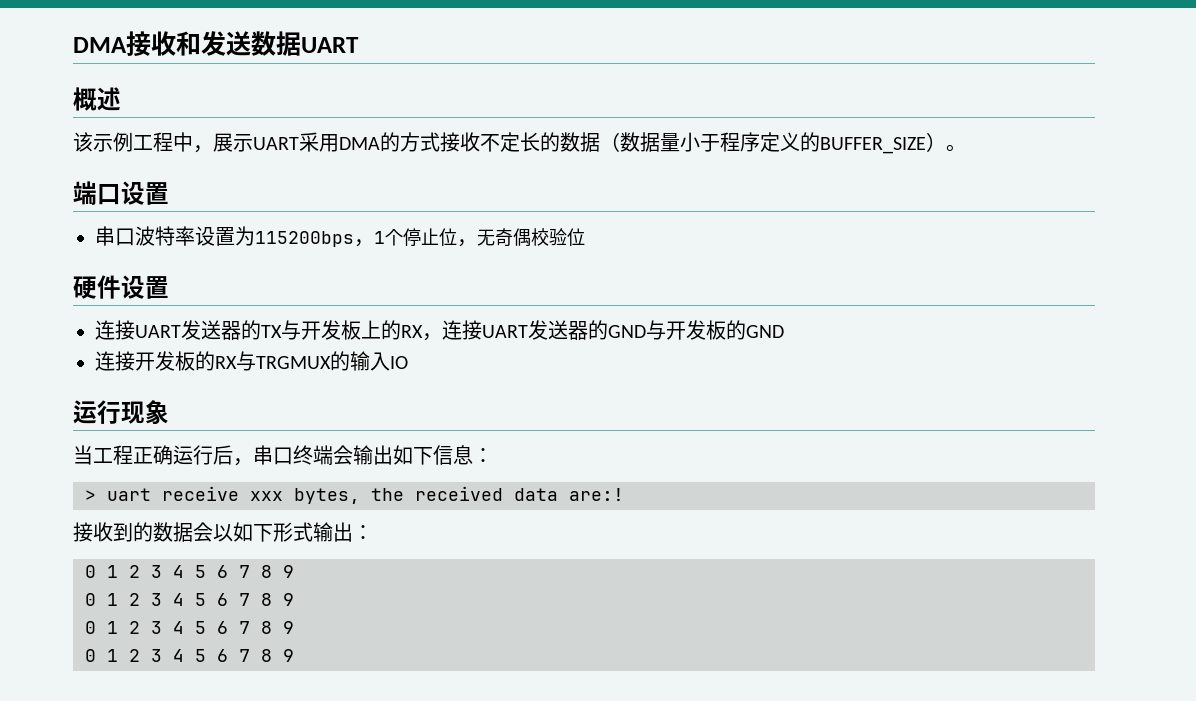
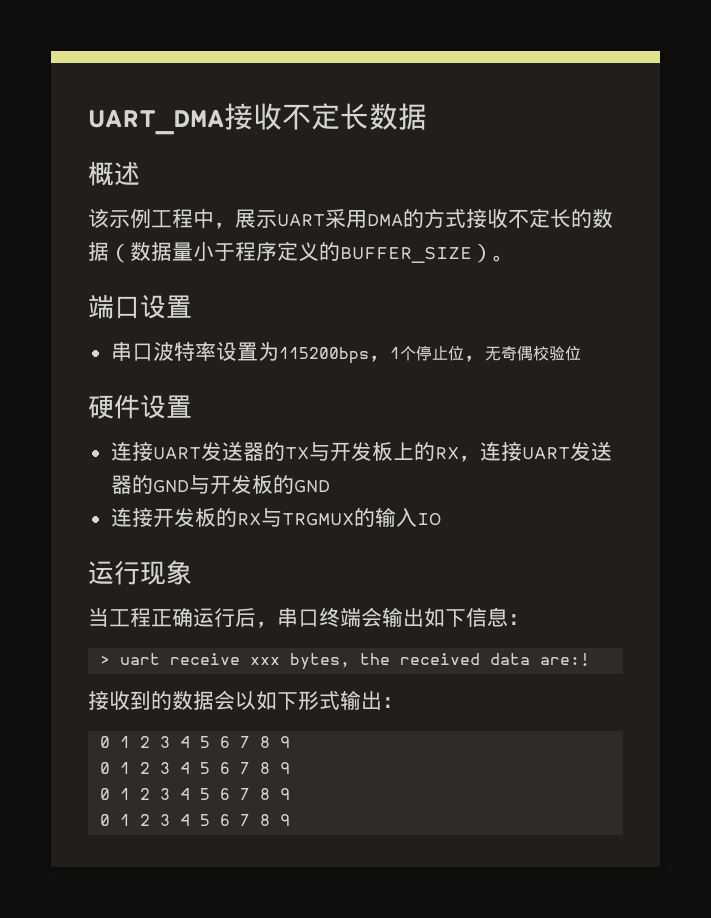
- DMA接收和发送数据UART
+ UART_DMA接收不定长数据

